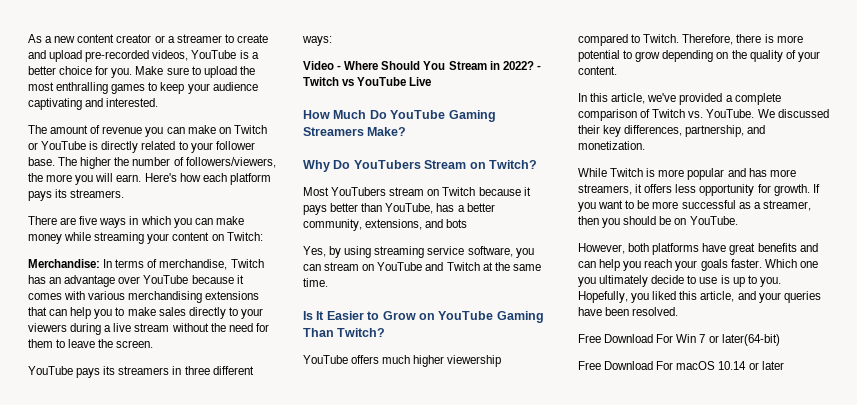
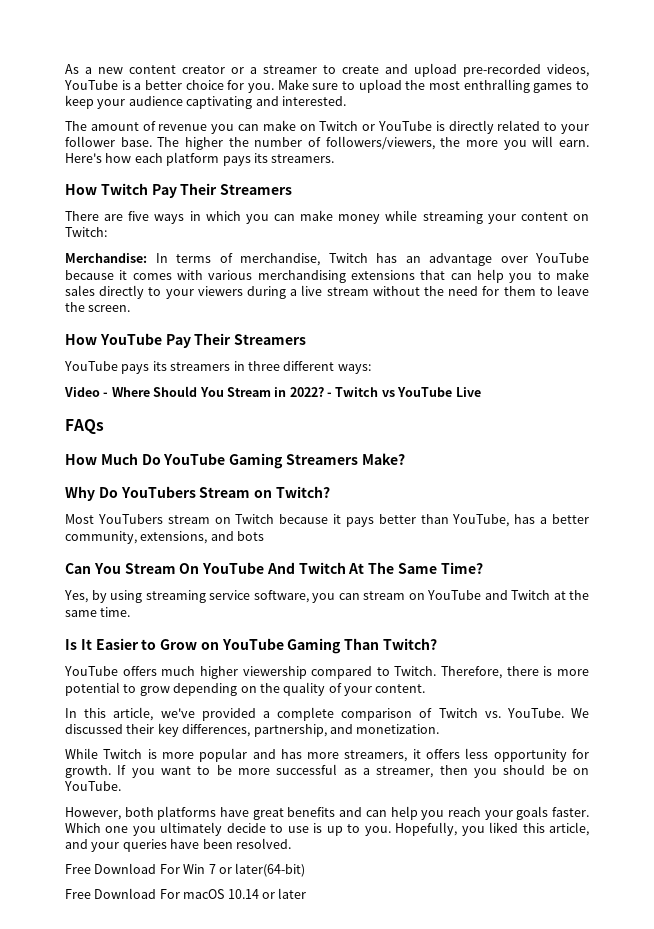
+ How Twitch Pay Their Streamers
+ How YouTube Pay Their Streamers
+ FAQs
+ Can You Stream On YouTube And Twitch At The Same Time?

